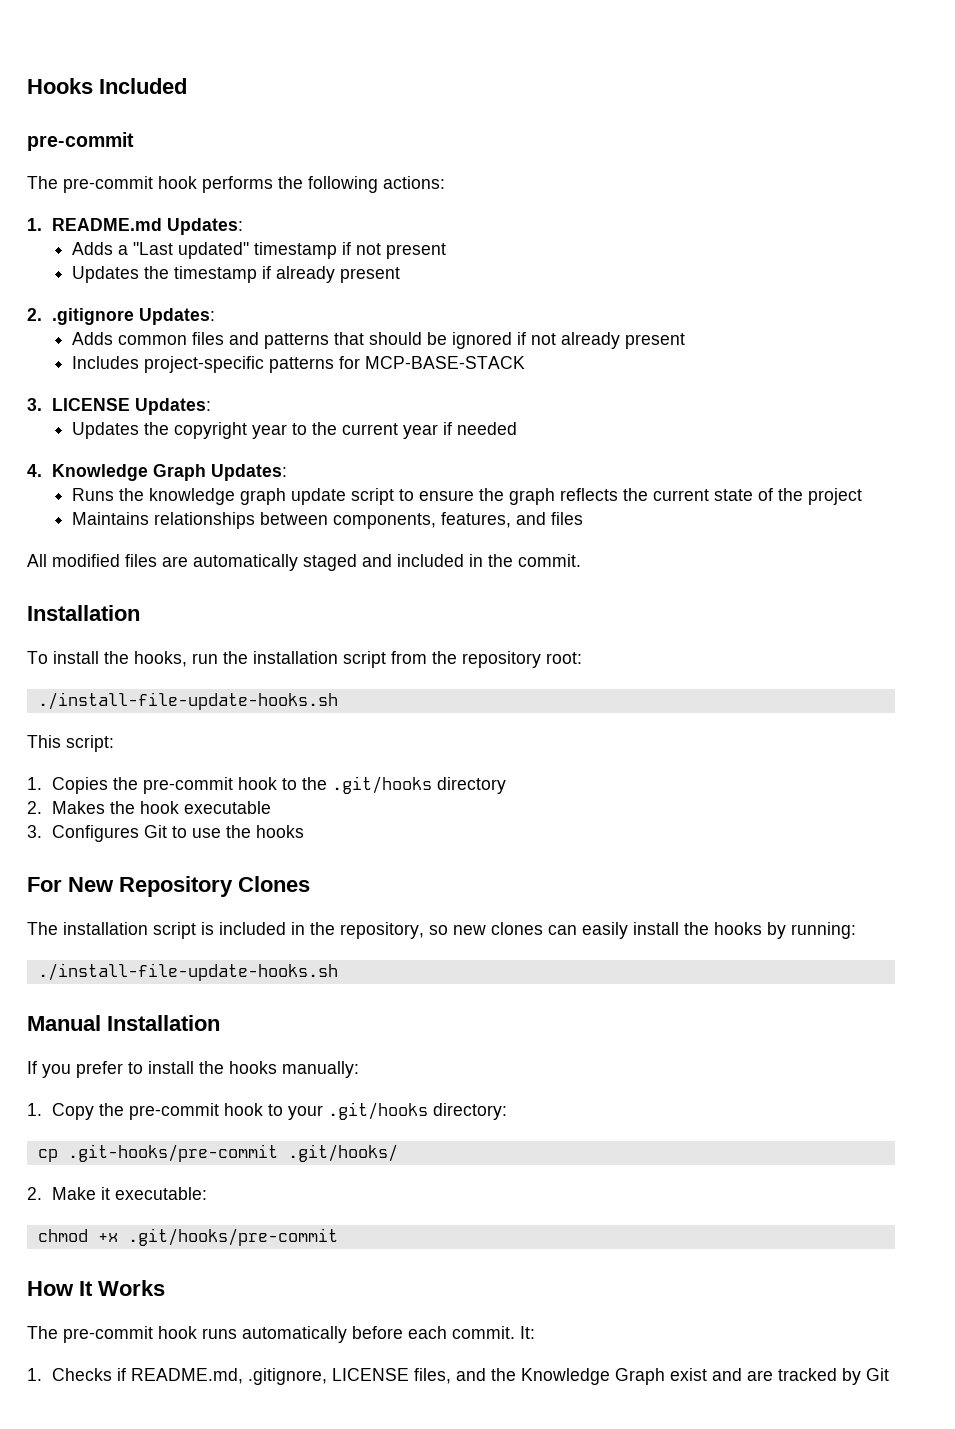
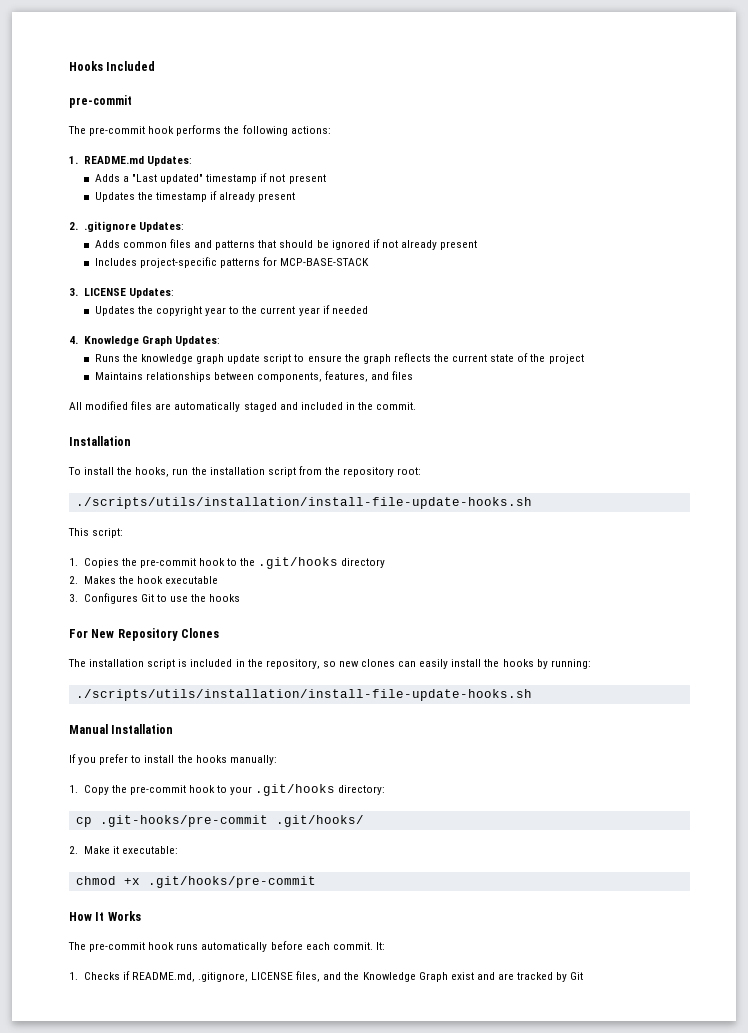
  To install the hooks, run the installation script from the repository root:
- ./install-file-update-hooks.sh
+ ./scripts/utils/installation/install-file-update-hooks.sh
  The installation script is included in the repository, so new clones can easily install the hooks by running:
- ./install-file-update-hooks.sh
+ ./scripts/utils/installation/install-file-update-hooks.sh

